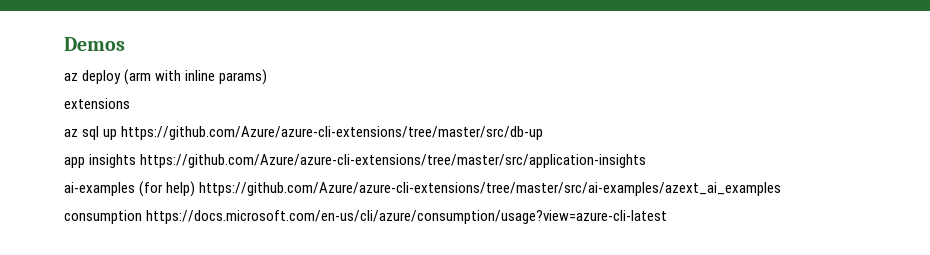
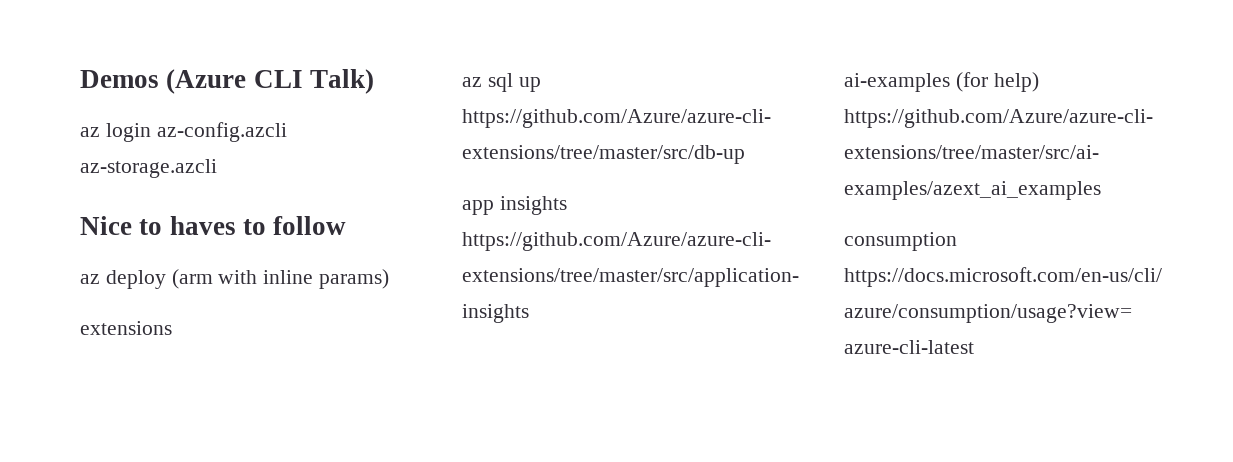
- Demos
+ Demos (Azure CLI Talk)
+ az login az-config.azcli az-storage.azcli
+ Nice to haves to follow

